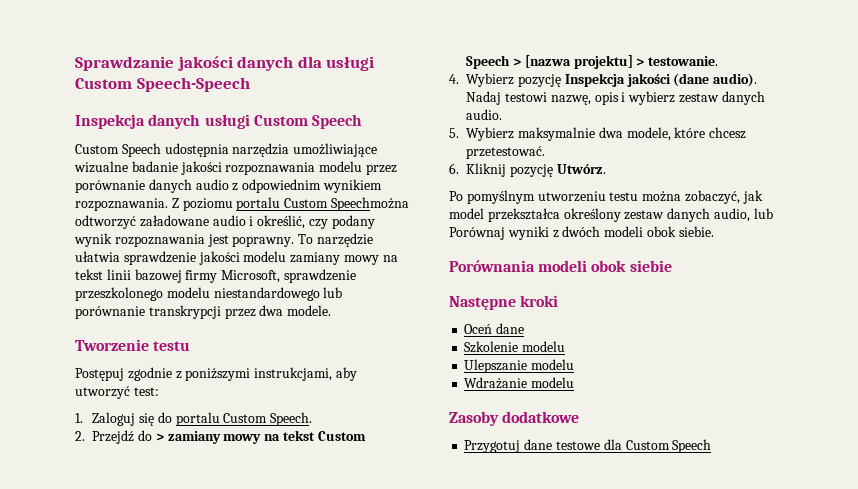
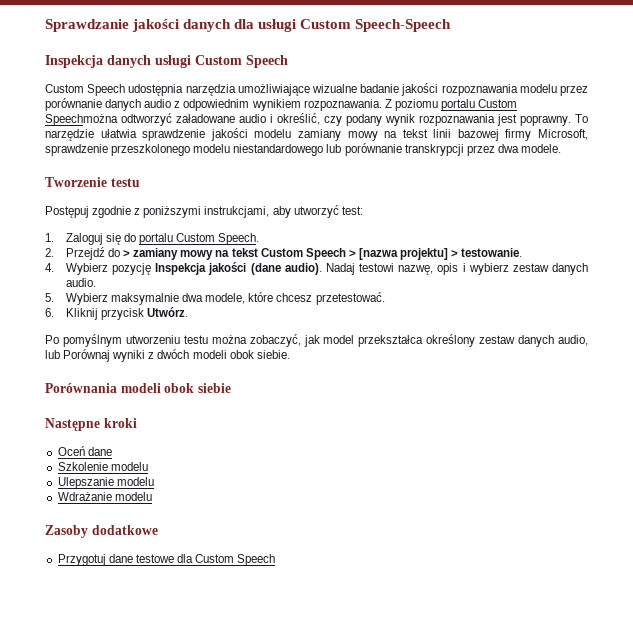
- 6. Kliknij pozycję Utwórz.
+ 6. Kliknij przycisk Utwórz.

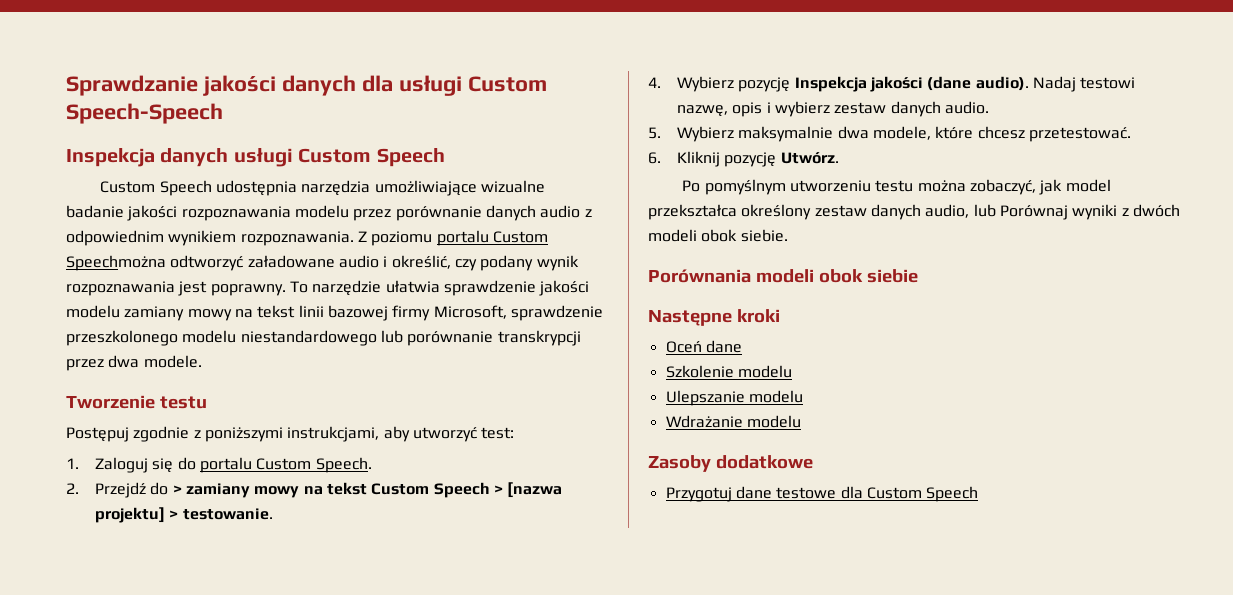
- 6. Kliknij przycisk Utwórz.
+ 6. Kliknij pozycję Utwórz.

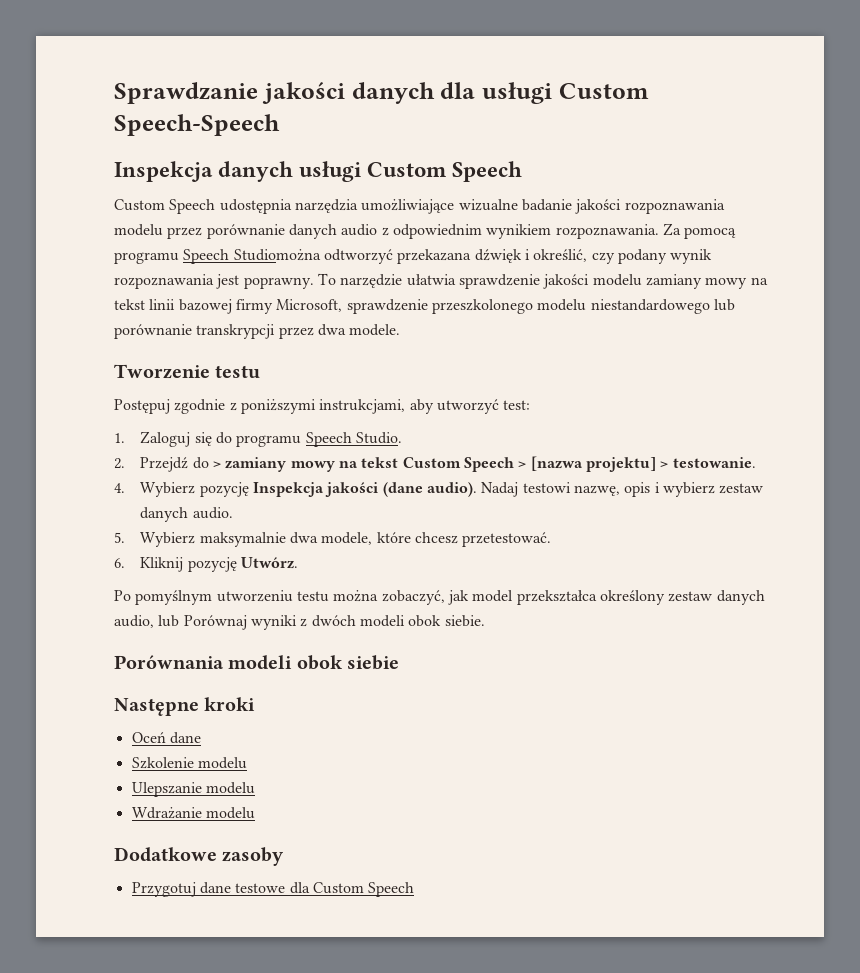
- Z poziomu portalu Custom Speechmożna odtworzyć załadowane audio i określić, czy podany wynik rozpoznawania jest poprawny.
+ Za pomocą programu Speech Studiomożna odtworzyć przekazana dźwięk i określić, czy podany wynik rozpoznawania jest poprawny.
- 1. Zaloguj się do portalu Custom Speech.
+ 1. Zaloguj się do programu Speech Studio.
- Zasoby dodatkowe
+ Dodatkowe zasoby

